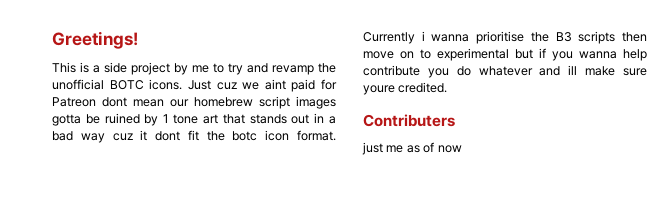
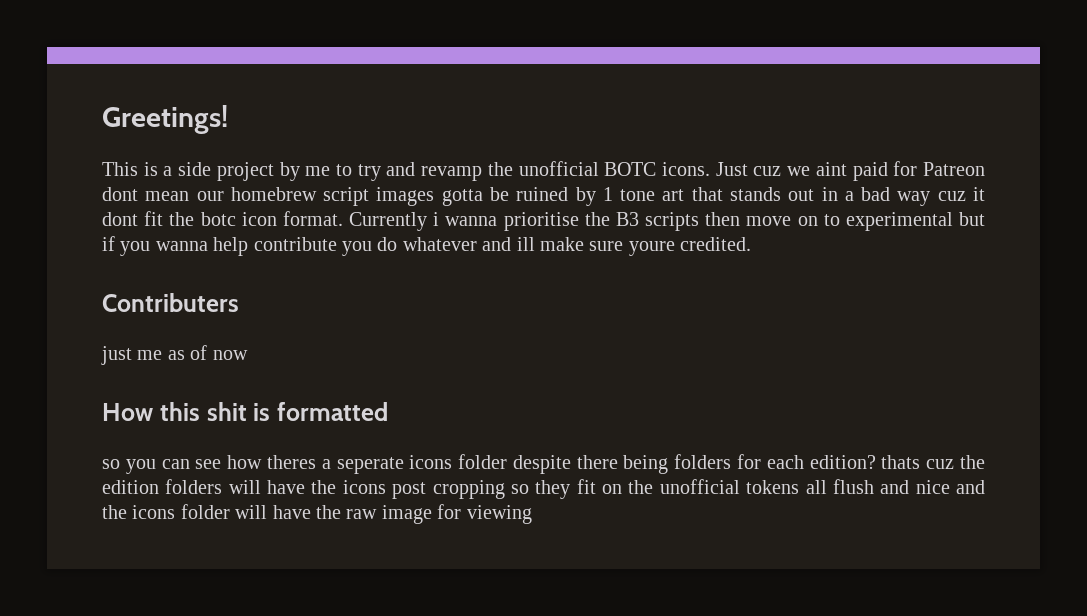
+ How this shit is formatted
+ so you can see how theres a seperate icons folder despite there being folders for each edition? thats cuz the edition folders will have the icons post cropping so they fit on the unofficial tokens all flush and nice and the icons folder will have the raw image for viewing

